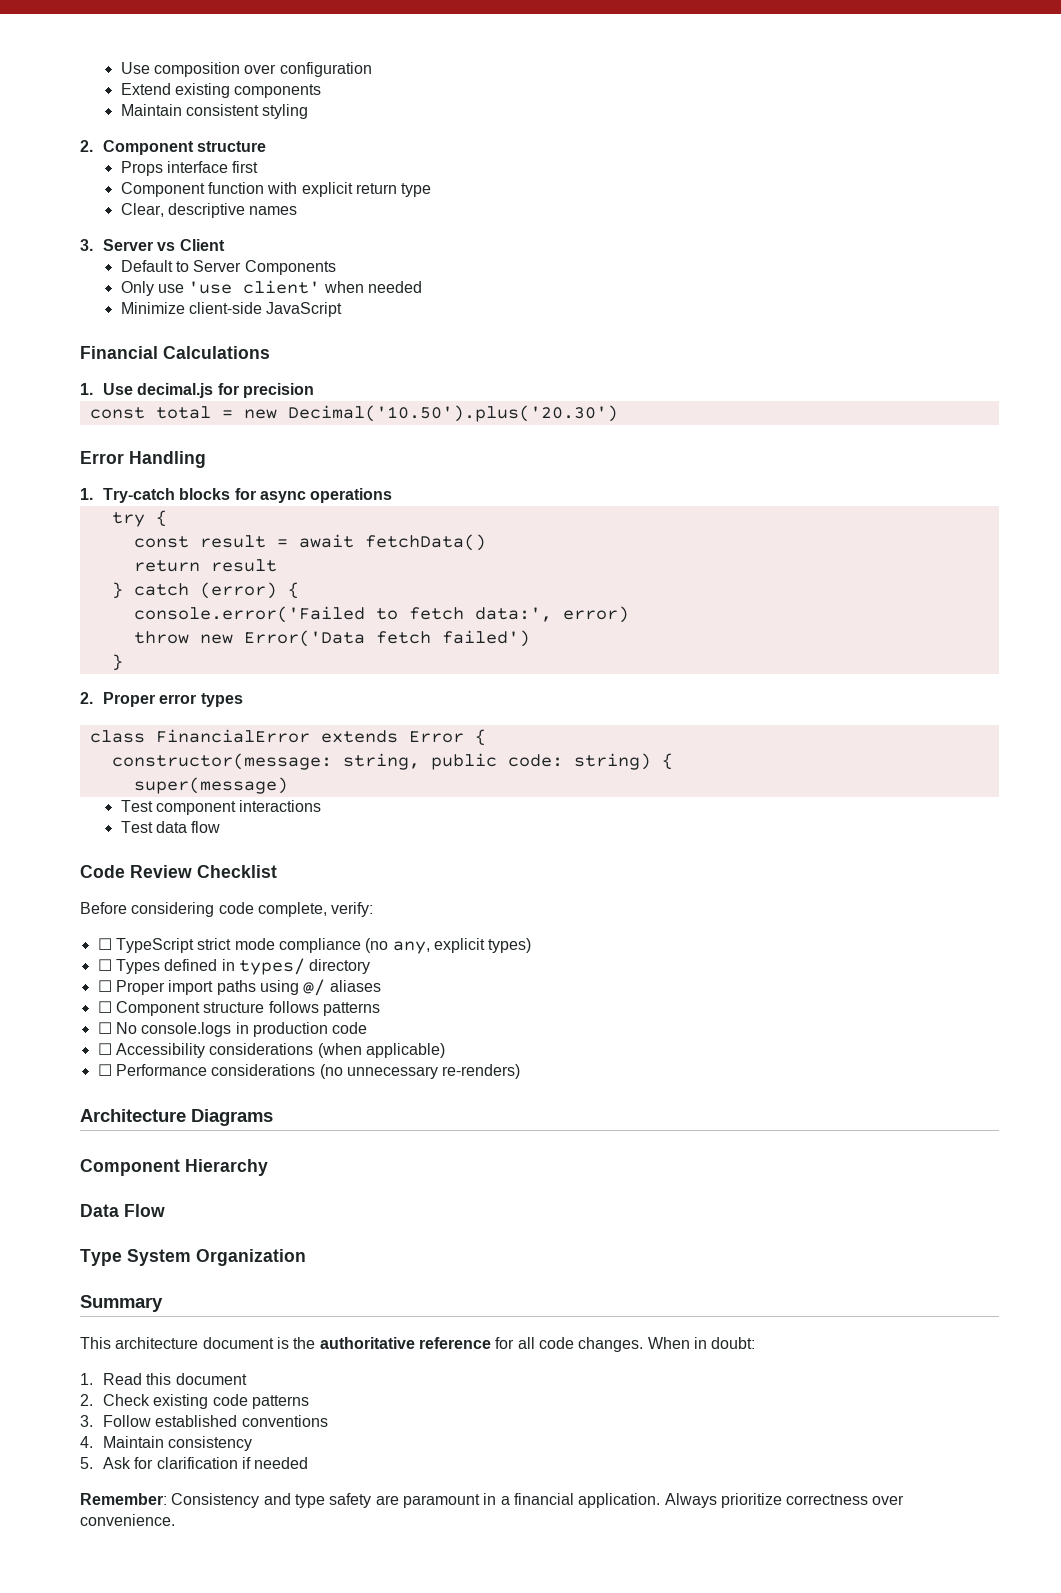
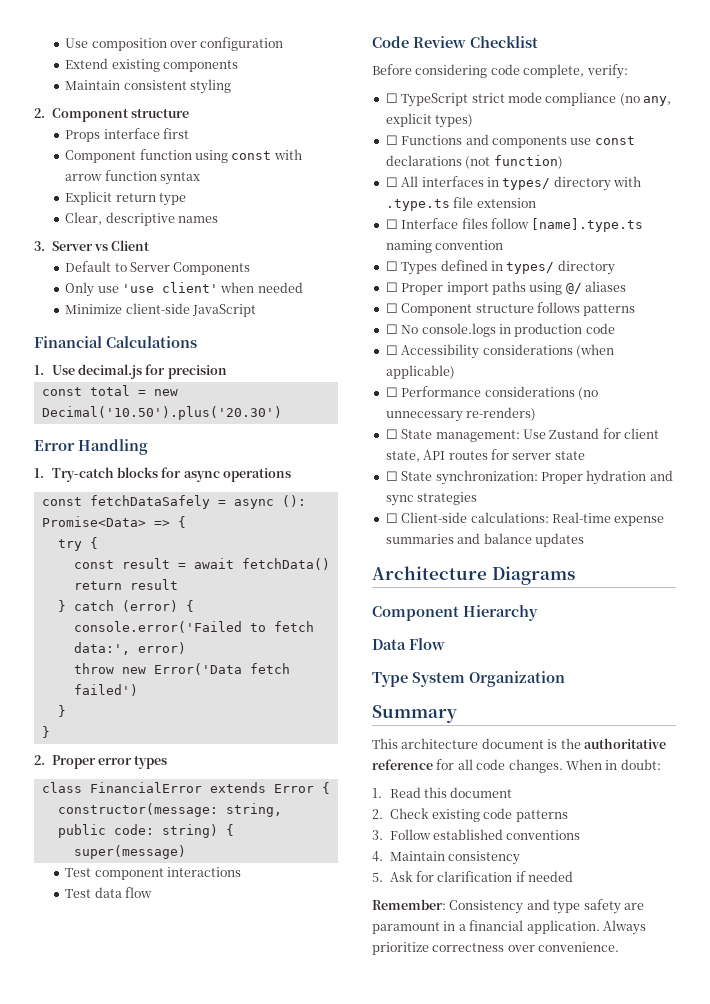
- Component function with explicit return type
+ Component function using const with arrow function syntax
+ Explicit return type
+ const fetchDataSafely = async (): Promise<Data> => {
  throw new Error('Data fetch failed')
+ }
+ ☐ Functions and components use const declarations (not function)
+ ☐ All interfaces in types/ directory with .type.ts file extension
+ ☐ Interface files follow [name].type.ts naming convention
+ ☐ State management: Use Zustand for client state, API routes for server state
+ ☐ State synchronization: Proper hydration and sync strategies
+ ☐ Client-side calculations: Real-time expense summaries and balance updates

